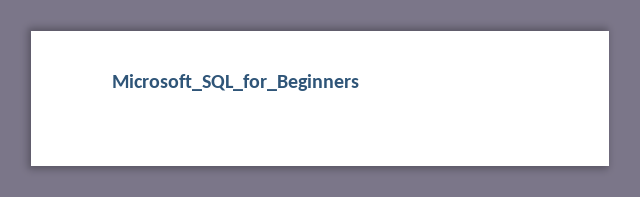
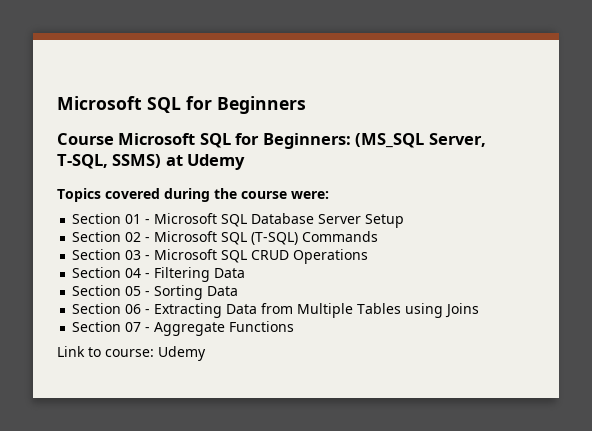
- Microsoft_SQL_for_Beginners
+ Microsoft SQL for Beginners
+ Course Microsoft SQL for Beginners: (MS_SQL Server, T-SQL, SSMS) at Udemy
+ Topics covered during the course were:
+ Section 01 - Microsoft SQL Database Server Setup
+ Section 02 - Microsoft SQL (T-SQL) Commands
+ Section 03 - Microsoft SQL CRUD Operations
+ Section 04 - Filtering Data
+ Section 05 - Sorting Data
+ Section 06 - Extracting Data from Multiple Tables using Joins
+ Section 07 - Aggregate Functions
+ Link to course: Udemy

